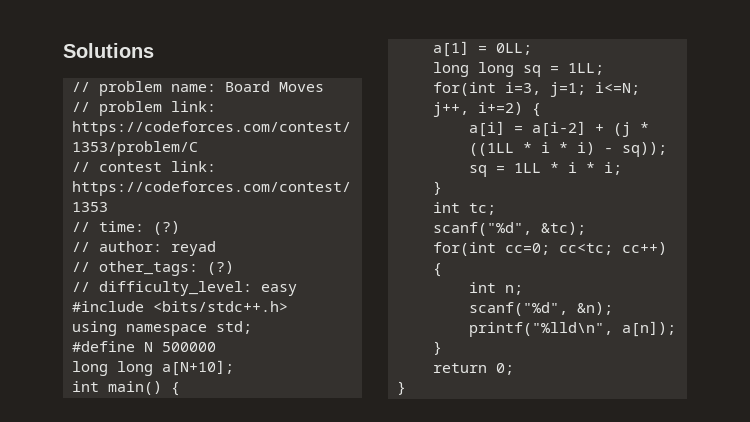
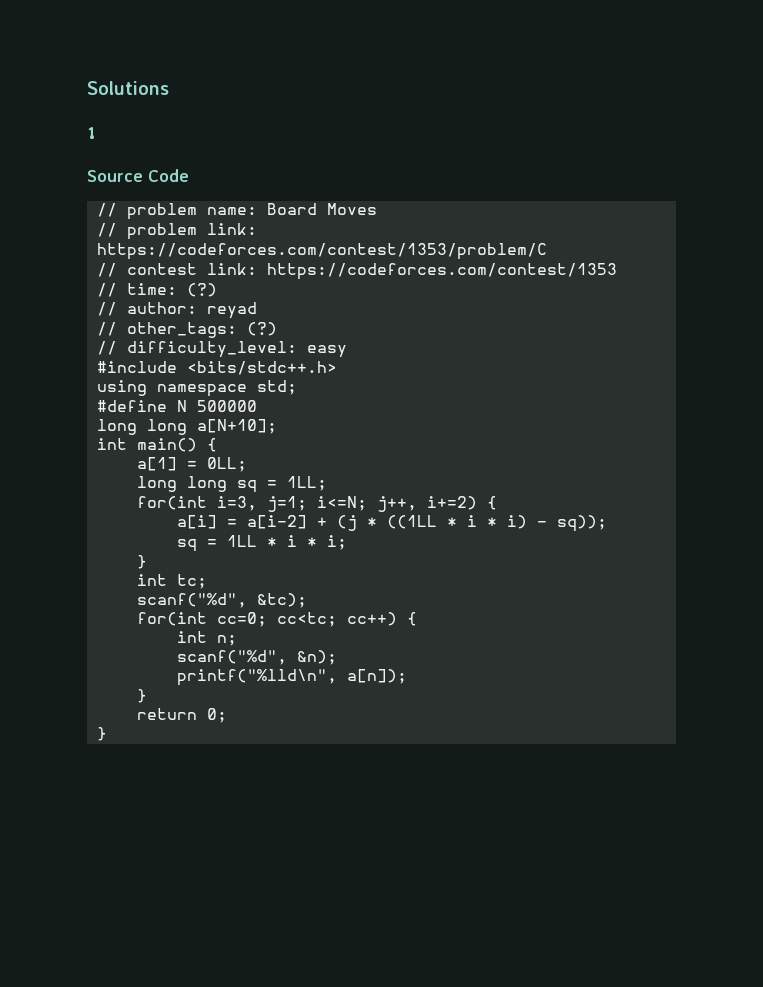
+ 1
+ Source Code

